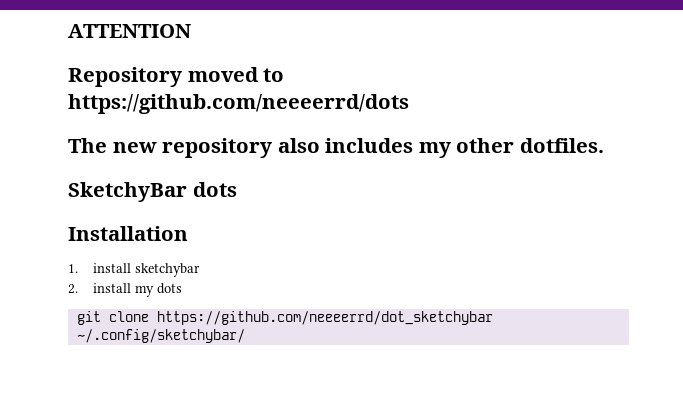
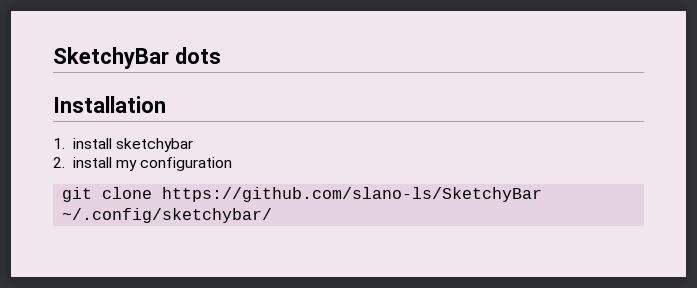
- ATTENTION
- Repository moved to https://github.com/neeeerrd/dots
- The new repository also includes my other dotfiles.
- 2. install my dots
+ 2. install my configuration
- git clone https://github.com/neeeerrd/dot_sketchybar ~/.config/sketchybar/
+ git clone https://github.com/slano-ls/SketchyBar ~/.config/sketchybar/

